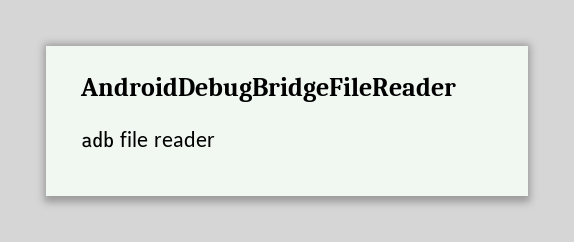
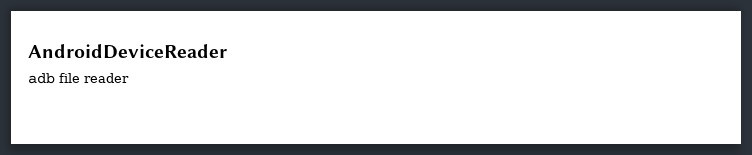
- AndroidDebugBridgeFileReader
+ AndroidDeviceReader

